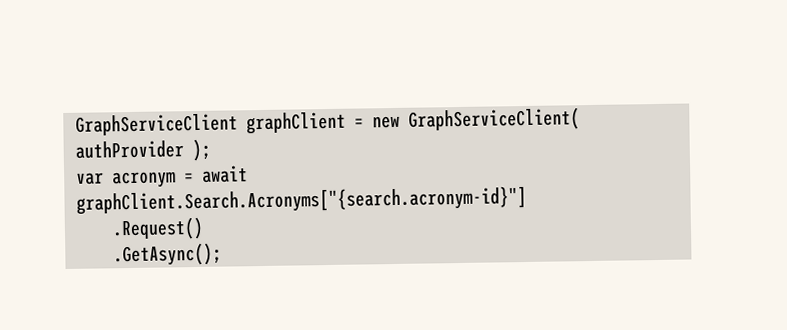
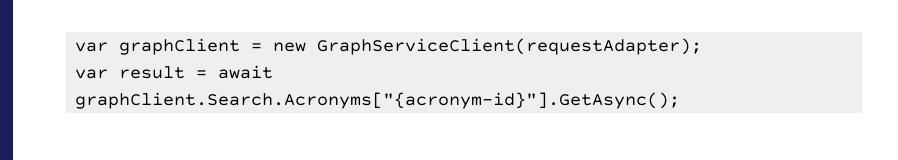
- GraphServiceClient graphClient = new GraphServiceClient( authProvider );
- var acronym = await graphClient.Search.Acronyms["{search.acronym-id}"]
- .Request()
- .GetAsync();
+ var graphClient = new GraphServiceClient(requestAdapter);
+ var result = await graphClient.Search.Acronyms["{acronym-id}"].GetAsync();

